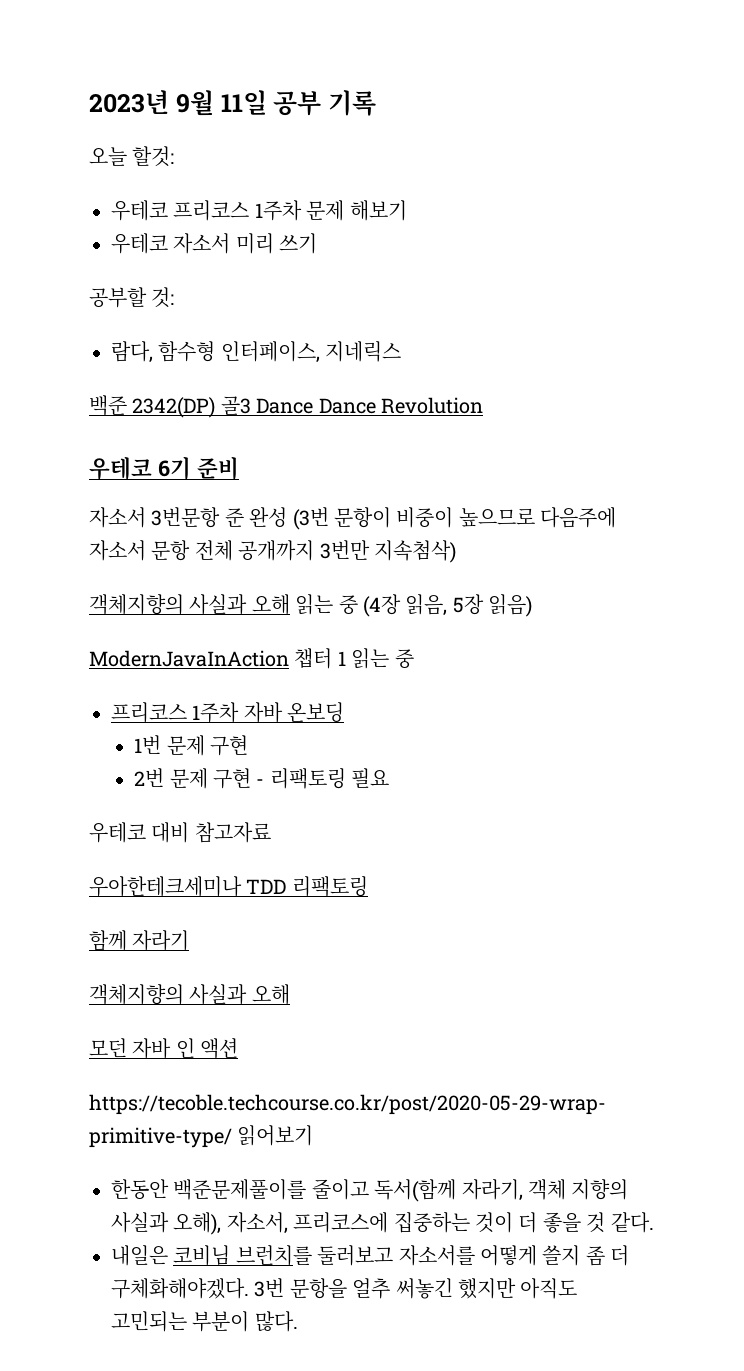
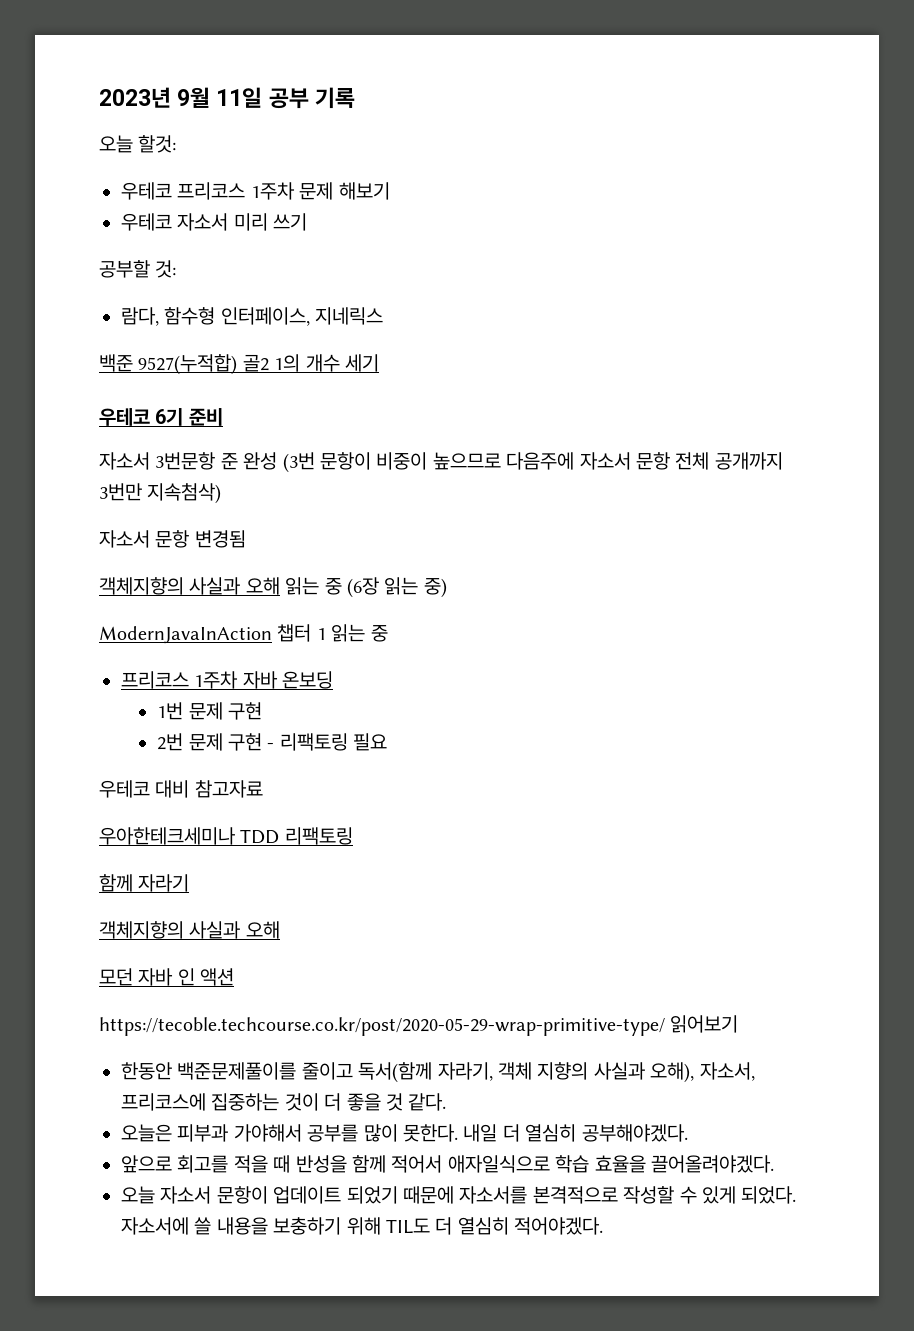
- 백준 2342(DP) 골3 Dance Dance Revolution
+ 백준 9527(누적합) 골2 1의 개수 세기
+ 자소서 문항 변경됨
- 객체지향의 사실과 오해 읽는 중 (4장 읽음, 5장 읽음)
+ 객체지향의 사실과 오해 읽는 중 (6장 읽는 중)
- 내일은 코비님 브런치를 둘러보고 자소서를 어떻게 쓸지 좀 더 구체화해야겠다. 3번 문항을 얼추 써놓긴 했지만 아직도 고민되는 부분이 많다.
+ 오늘은 피부과 가야해서 공부를 많이 못한다. 내일 더 열심히 공부해야겠다.
+ 앞으로 회고를 적을 때 반성을 함께 적어서 애자일식으로 학습 효율을 끌어올려야겠다.
+ 오늘 자소서 문항이 업데이트 되었기 때문에 자소서를 본격적으로 작성할 수 있게 되었다. 자소서에 쓸 내용을 보충하기 위해 TIL도 더 열심히 적어야겠다.

